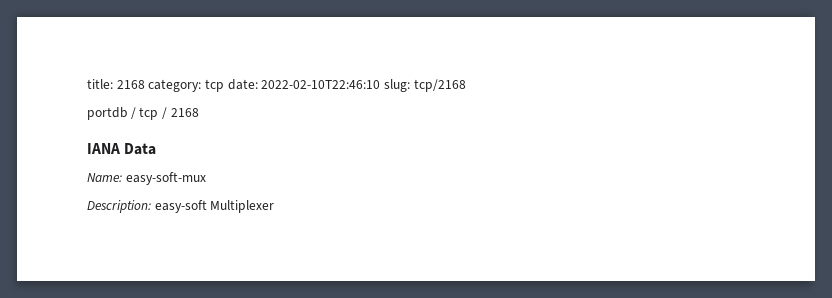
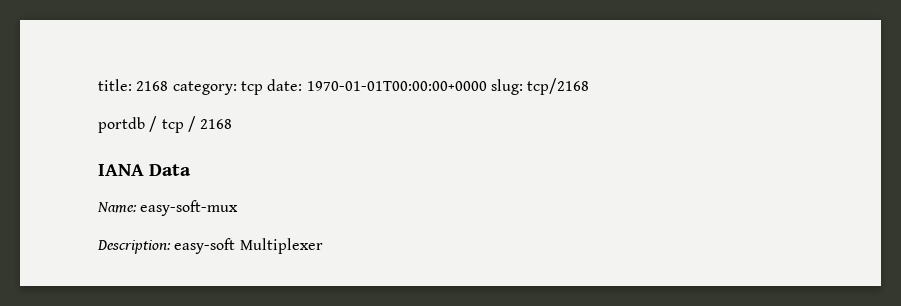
- title: 2168 category: tcp date: 2022-02-10T22:46:10 slug: tcp/2168
+ title: 2168 category: tcp date: 1970-01-01T00:00:00+0000 slug: tcp/2168

